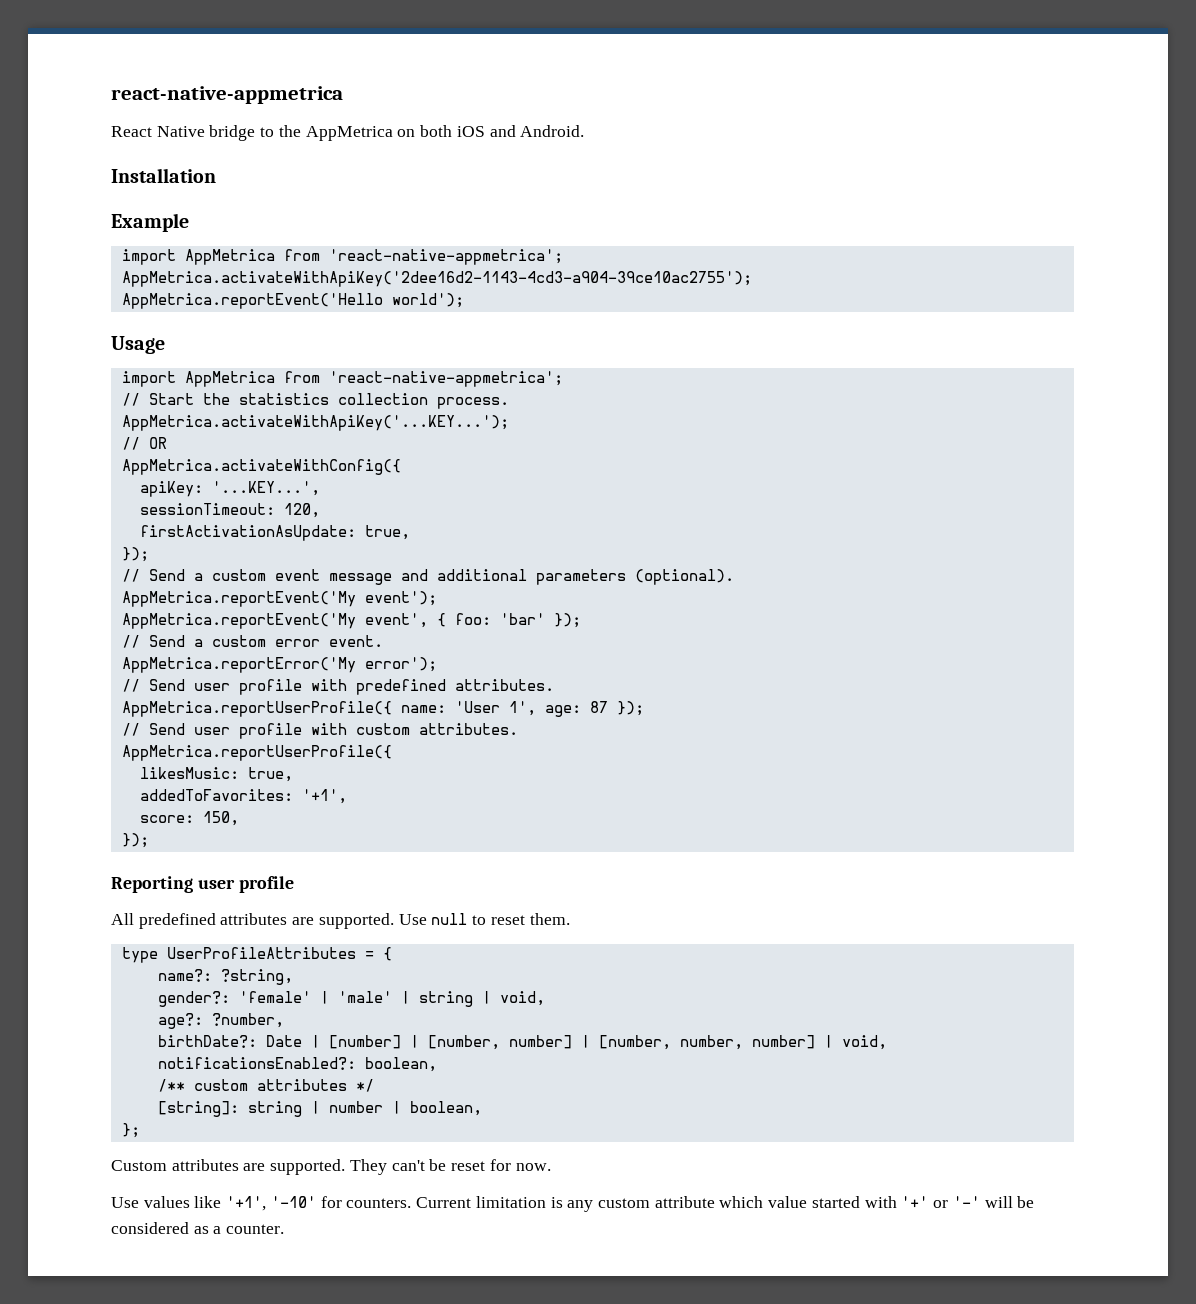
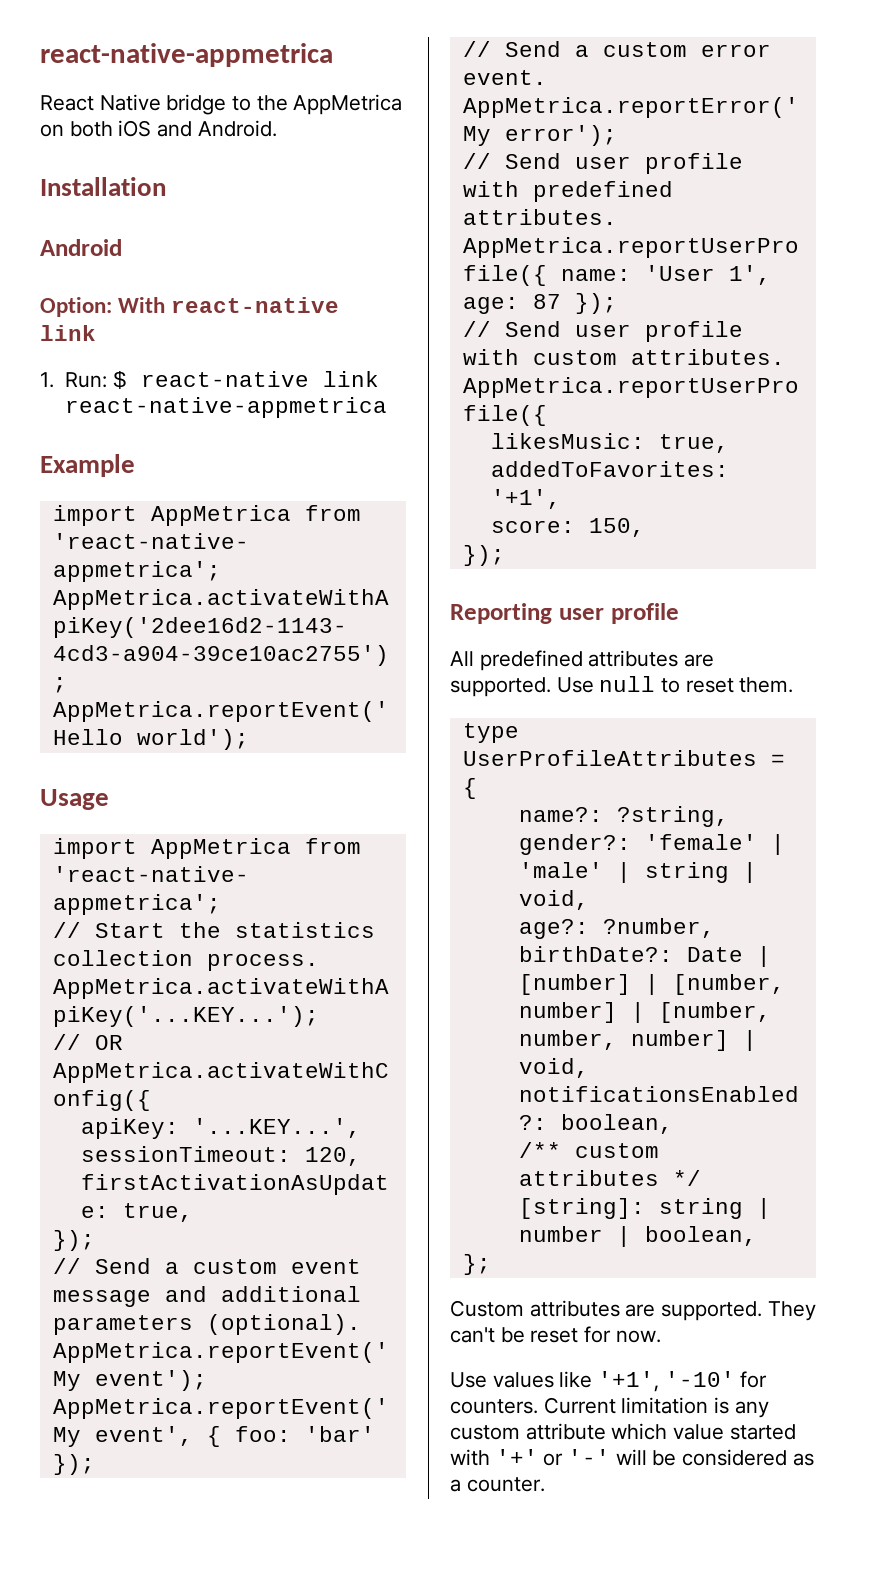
+ Android
+ Option: With react-native link
+ 1. Run: $ react-native link react-native-appmetrica

